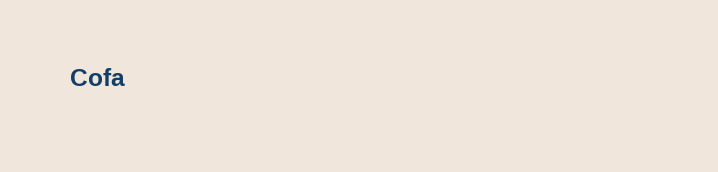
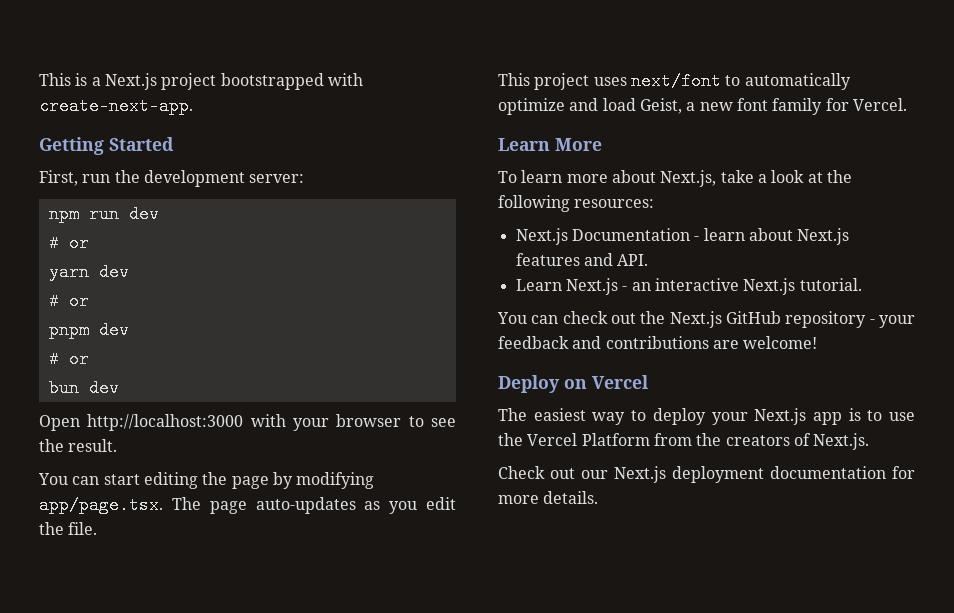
- Cofa
+ This is a Next.js project bootstrapped with create-next-app.
+ Getting Started
+ First, run the development server:
+ npm run dev
+ # or
+ yarn dev
+ # or
+ pnpm dev
+ # or
+ bun dev
+ Open http://localhost:3000 with your browser to see the result.
+ You can start editing the page by modifying app/page.tsx. The page auto-updates as you edit the file.
+ This project uses next/font to automatically optimize and load Geist, a new font family for Vercel.
+ Learn More
+ To learn more about Next.js, take a look at the following resources:
+ Next.js Documentation - learn about Next.js features and API.
+ Learn Next.js - an interactive Next.js tutorial.
+ You can check out the Next.js GitHub repository - your feedback and contributions are welcome!
+ Deploy on Vercel
+ The easiest way to deploy your Next.js app is to use the Vercel Platform from the creators of Next.js.
+ Check out our Next.js deployment documentation for more details.

